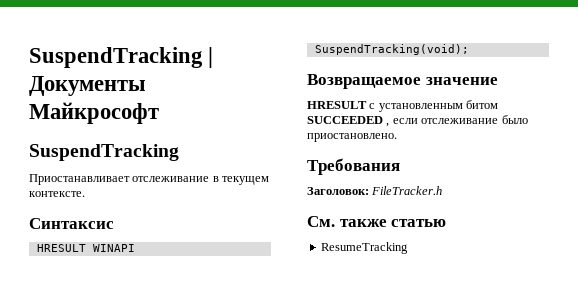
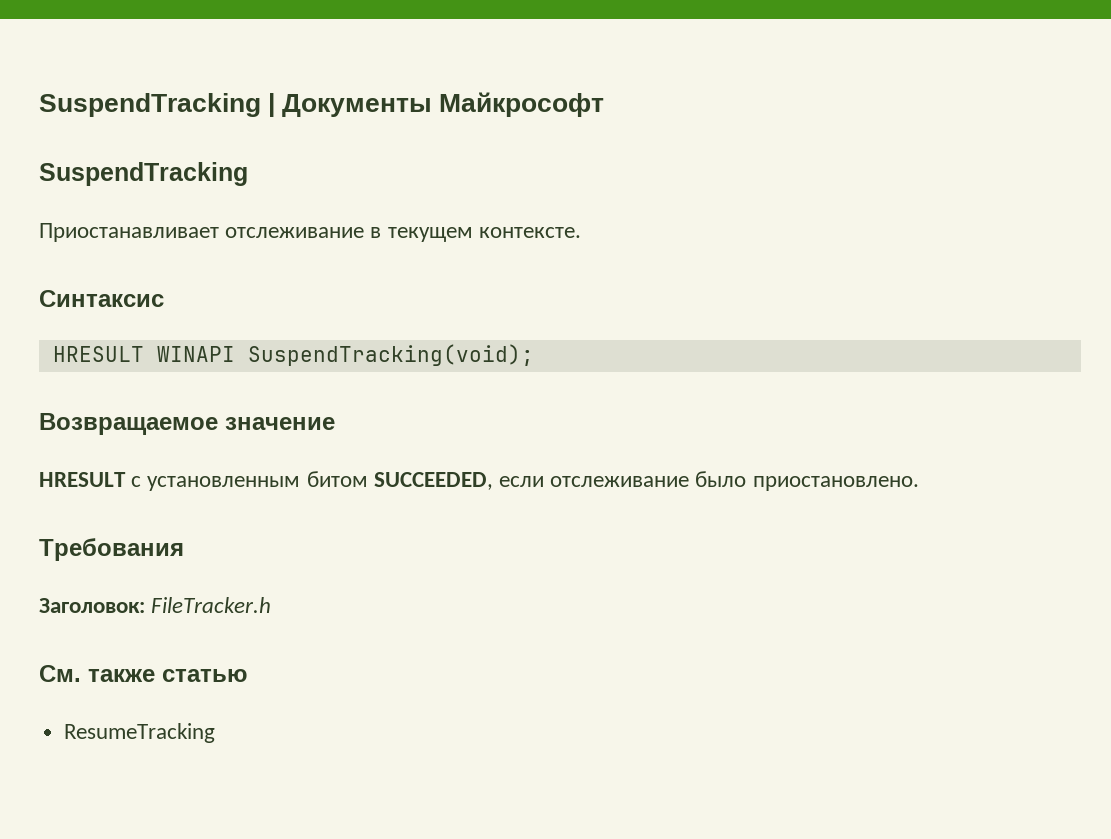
- HRESULT с установленным битом SUCCEEDED , если отслеживание было приостановлено.
+ HRESULT с установленным битом SUCCEEDED, если отслеживание было приостановлено.

